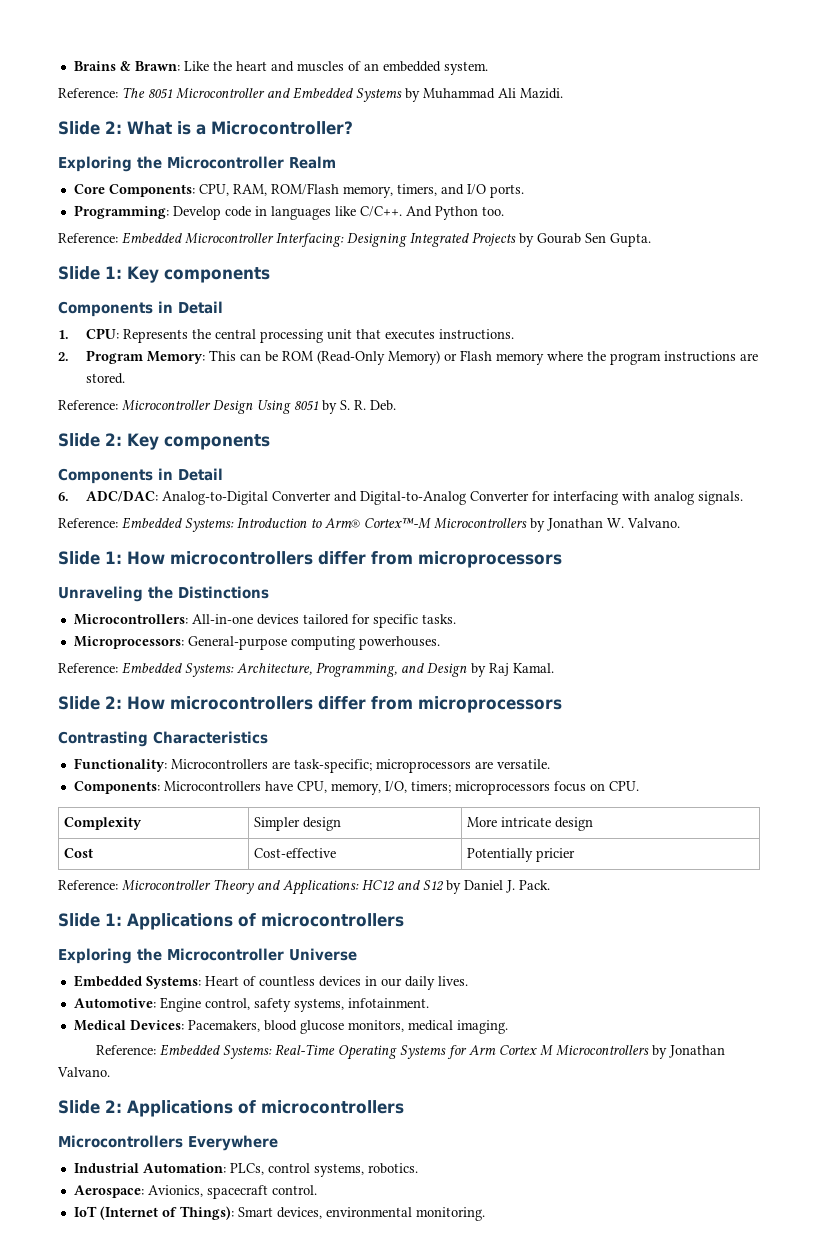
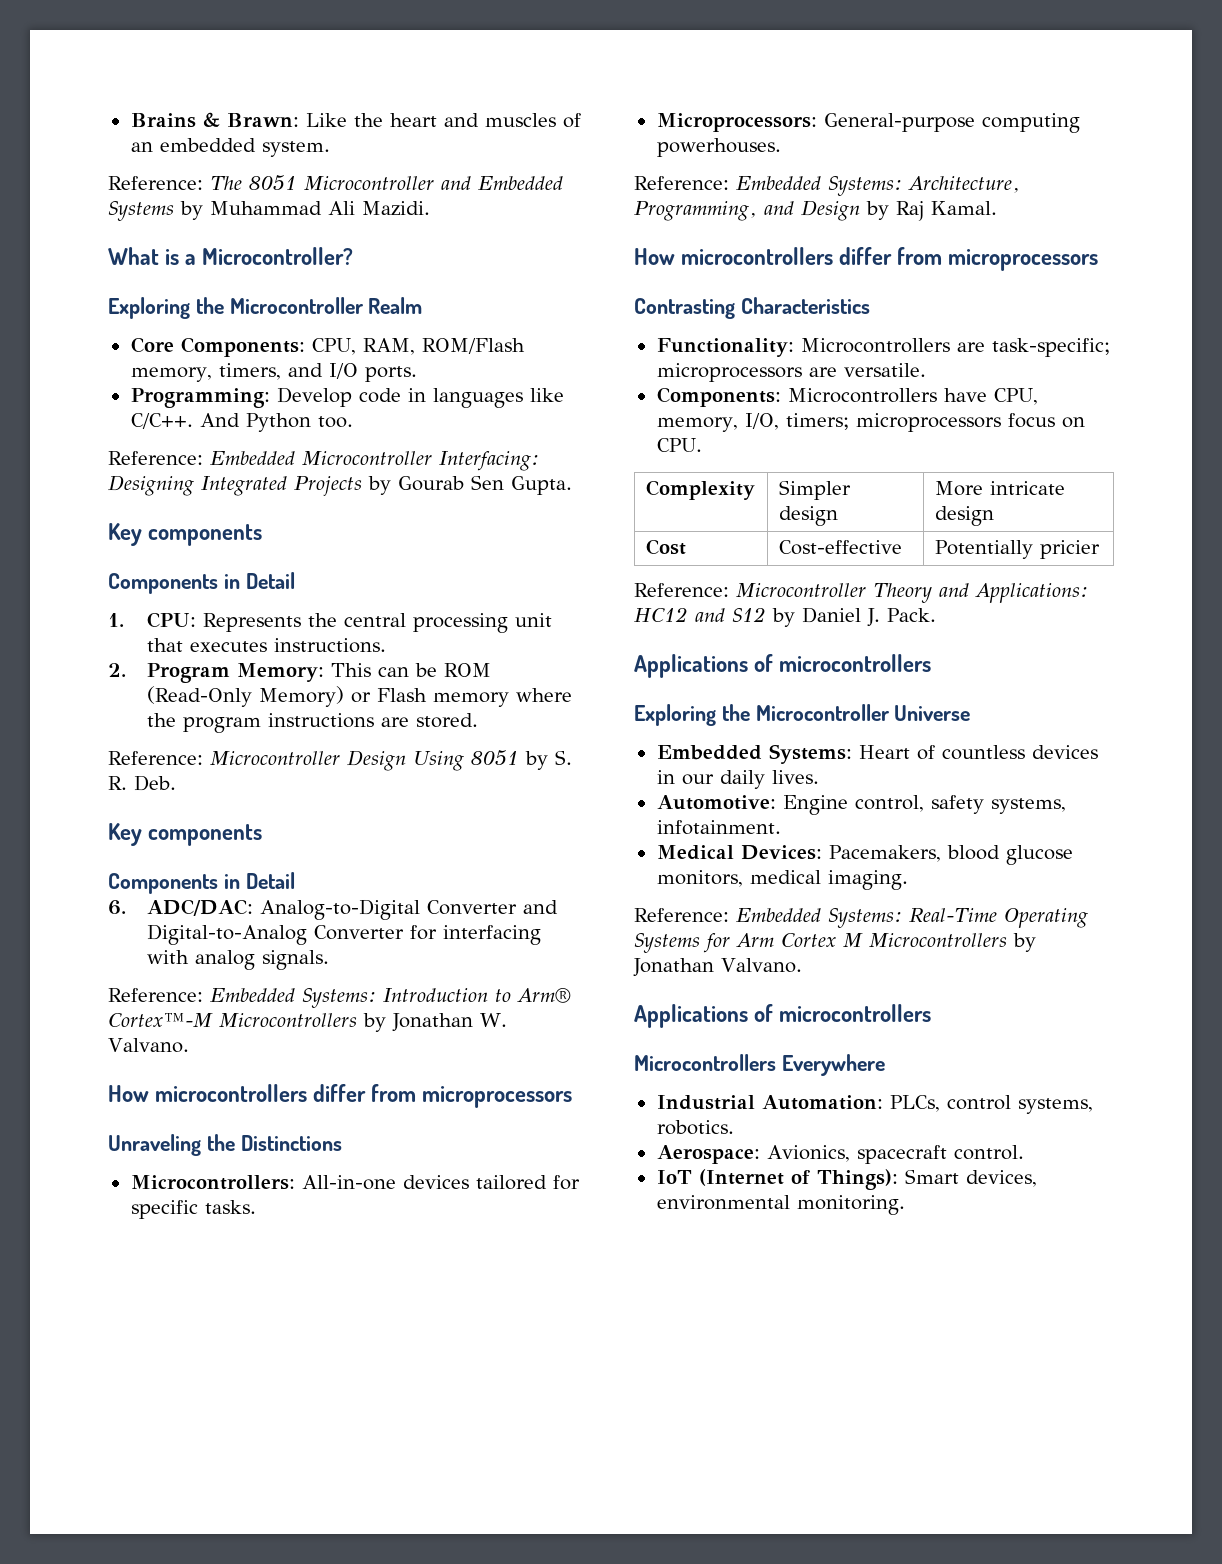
- Slide 2: What is a Microcontroller?
+ What is a Microcontroller?
  Reference: Embedded Microcontroller Interfacing: Designing Integrated Projects by Gourab Sen Gupta.
- Slide 1: Key components
+ Key components
  Reference: Microcontroller Design Using 8051 by S. R. Deb.
- Slide 2: Key components
+ Key components
  Reference: Embedded Systems: Introduction to Arm® Cortex™-M Microcontrollers by Jonathan W. Valvano.
- Slide 1: How microcontrollers differ from microprocessors
+ How microcontrollers differ from microprocessors
  Reference: Embedded Systems: Architecture, Programming, and Design by Raj Kamal.
- Slide 2: How microcontrollers differ from microprocessors
+ How microcontrollers differ from microprocessors
  Reference: Microcontroller Theory and Applications: HC12 and S12 by Daniel J. Pack.
- Slide 1: Applications of microcontrollers
+ Applications of microcontrollers
  Reference: Embedded Systems: Real-Time Operating Systems for Arm Cortex M Microcontrollers by Jonathan Valvano.
- Slide 2: Applications of microcontrollers
+ Applications of microcontrollers

